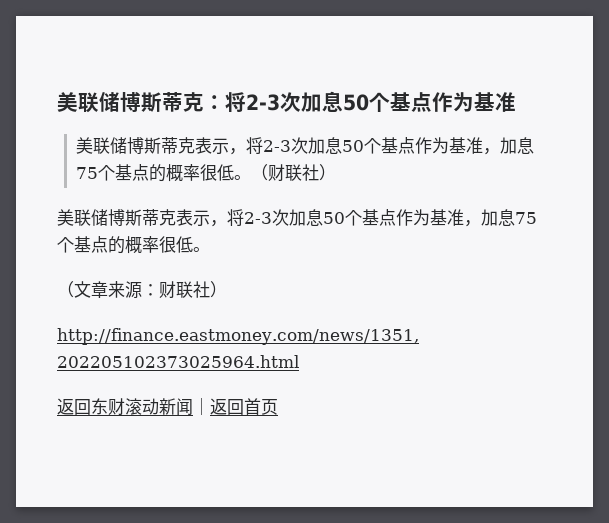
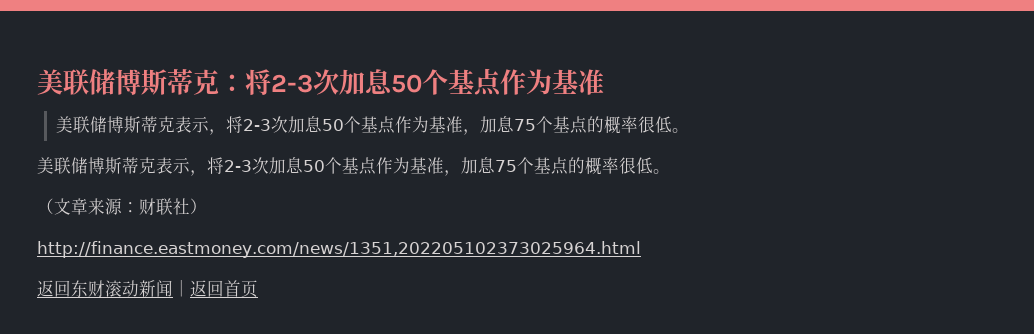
- （财联社）

